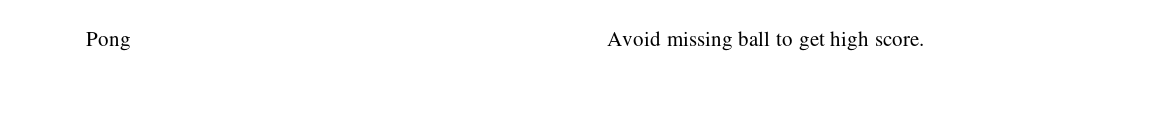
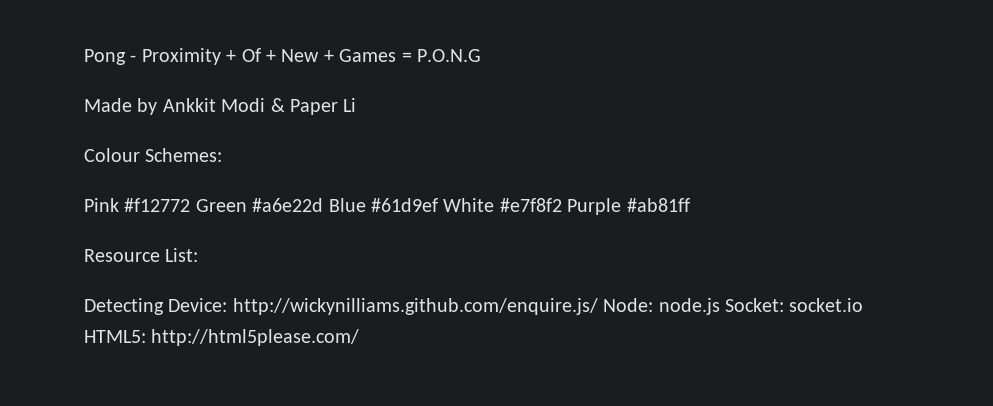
- Pong
- Avoid missing ball to get high score.
+ Pong - Proximity + Of + New + Games = P.O.N.G
+ Made by Ankkit Modi & Paper Li
+ Colour Schemes:
+ Pink #f12772 Green #a6e22d Blue #61d9ef White #e7f8f2 Purple #ab81ff
+ Resource List:
+ Detecting Device: http://wickynilliams.github.com/enquire.js/ Node: node.js Socket: socket.io HTML5: http://html5please.com/

